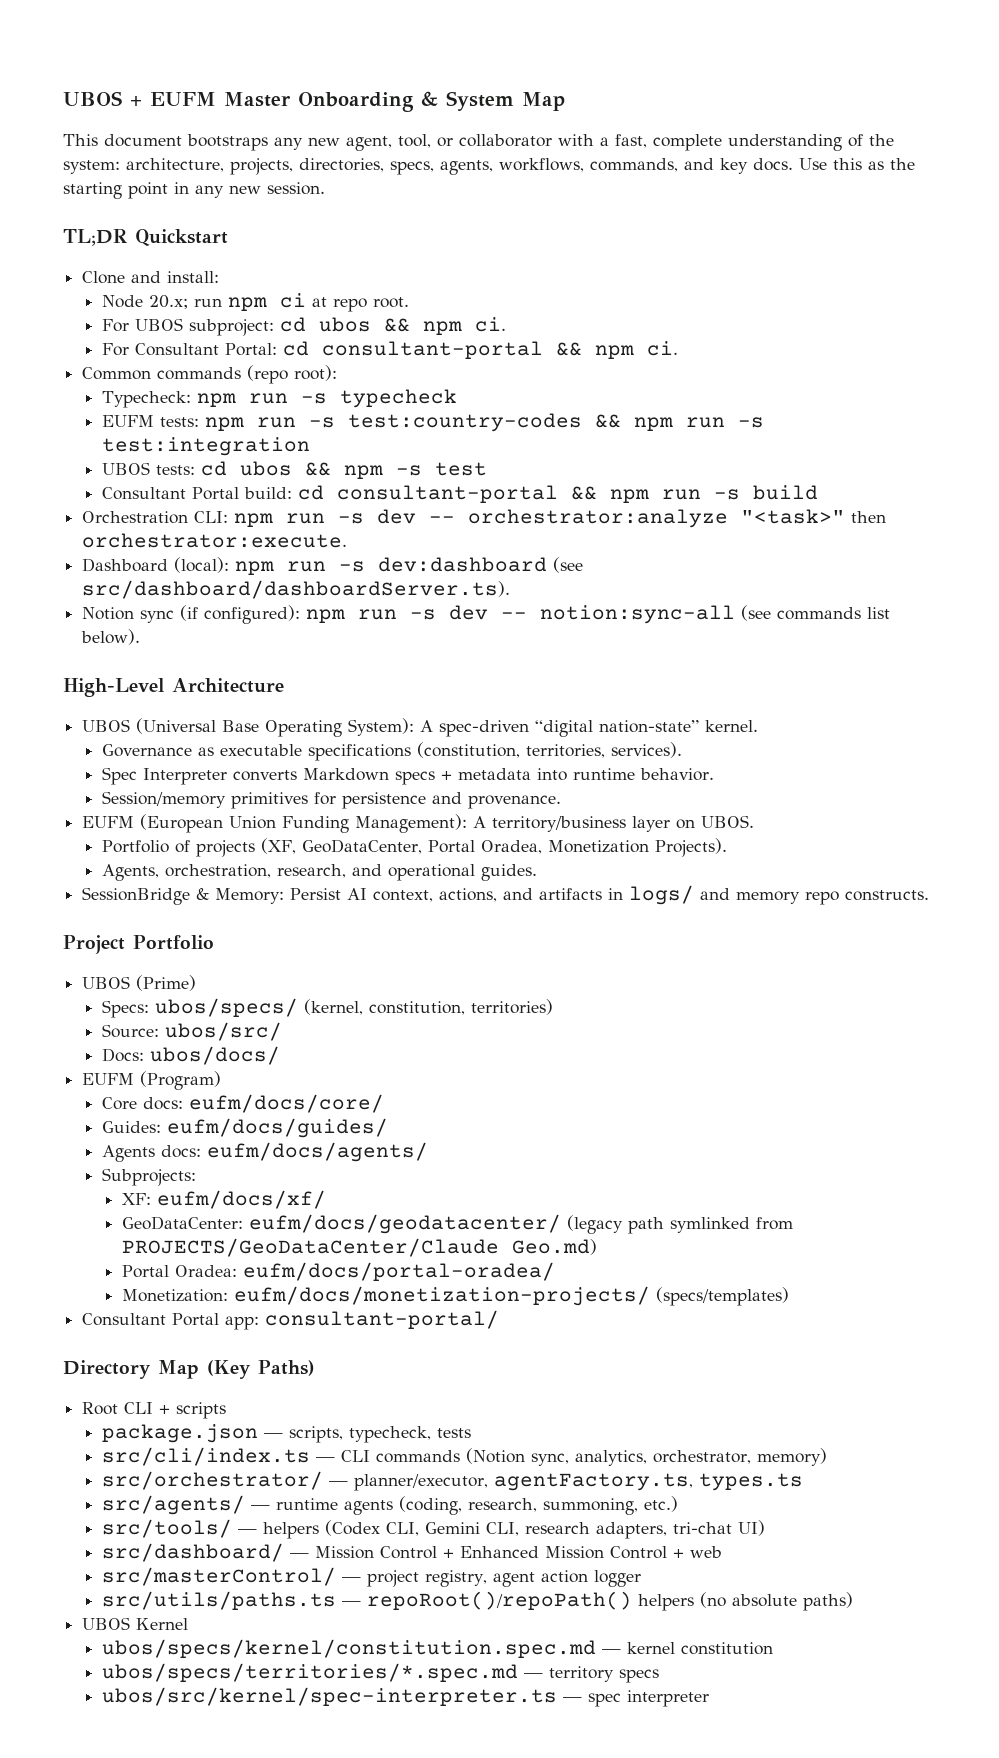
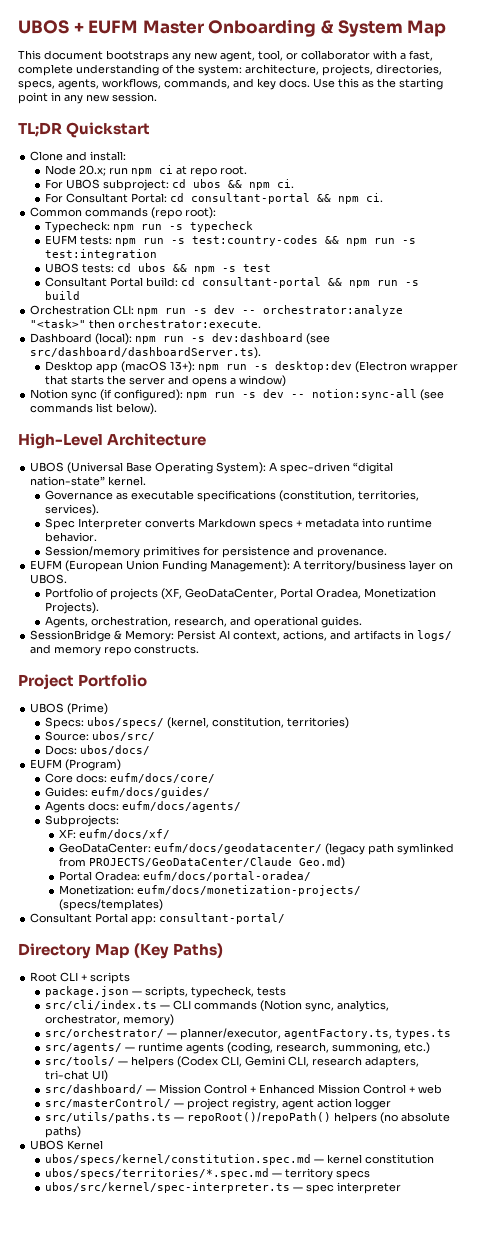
+ Desktop app (macOS 13+): npm run -s desktop:dev (Electron wrapper that starts the server and opens a window)

